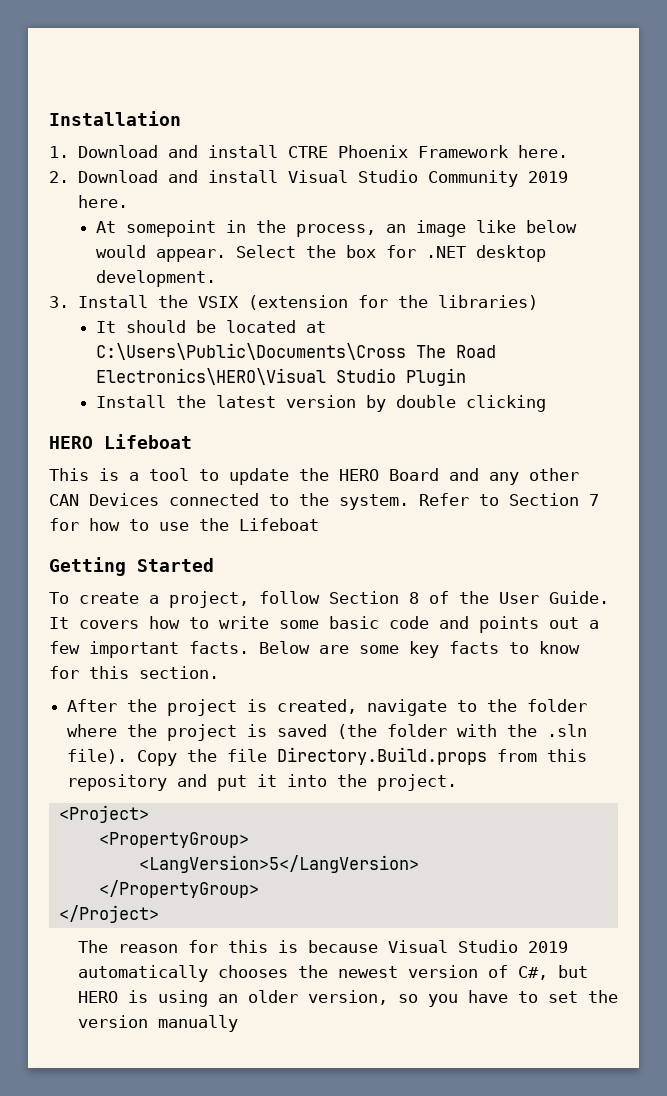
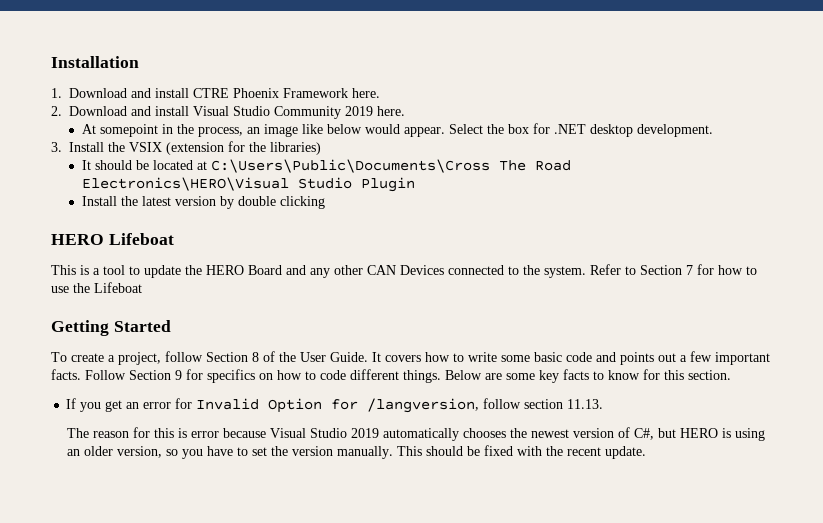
+ Follow Section 9 for specifics on how to code different things.
- After the project is created, navigate to the folder where the project is saved (the folder with the .sln file). Copy the file Directory.Build.props from this repository and put it into the project.
- <Project>
- <PropertyGroup>
- <LangVersion>5</LangVersion>
- </PropertyGroup>
- </Project>
+ If you get an error for Invalid Option for /langversion, follow section 11.13.
- The reason for this is because Visual Studio 2019 automatically chooses the newest version of C#, but HERO is using an older version, so you have to set the version manually
+ The reason for this is error because Visual Studio 2019 automatically chooses the newest version of C#, but HERO is using an older version, so you have to set the version manually. This should be fixed with the recent update.

